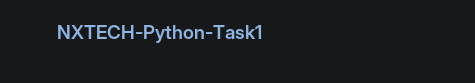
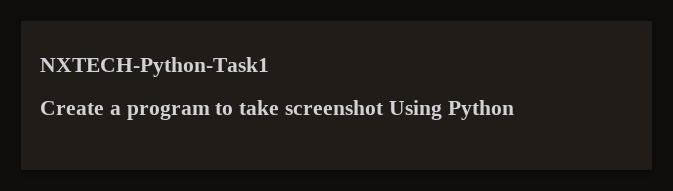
+ Create a program to take screenshot Using Python

